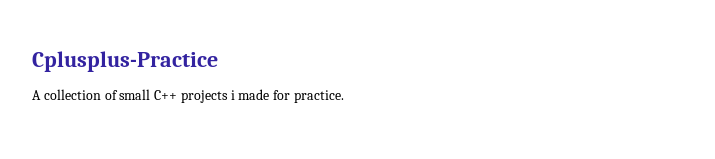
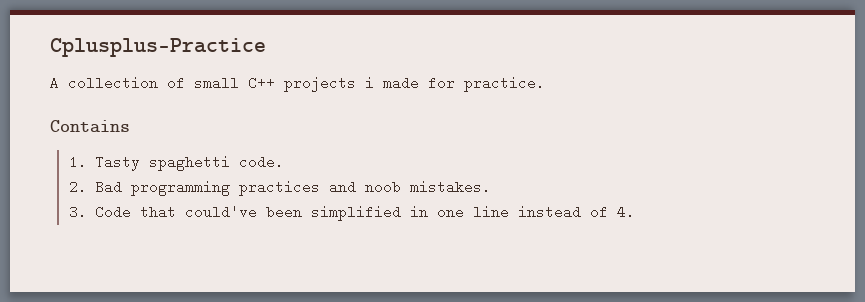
+ Contains
+ 1. Tasty spaghetti code.
+ 2. Bad programming practices and noob mistakes.
+ 3. Code that could've been simplified in one line instead of 4.

